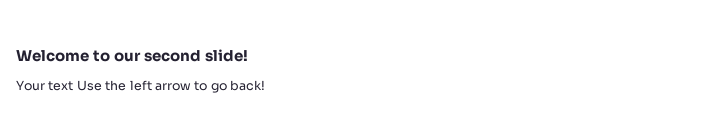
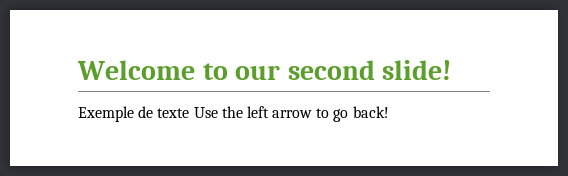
- Your text Use the left arrow to go back!
+ Exemple de texte Use the left arrow to go back!

